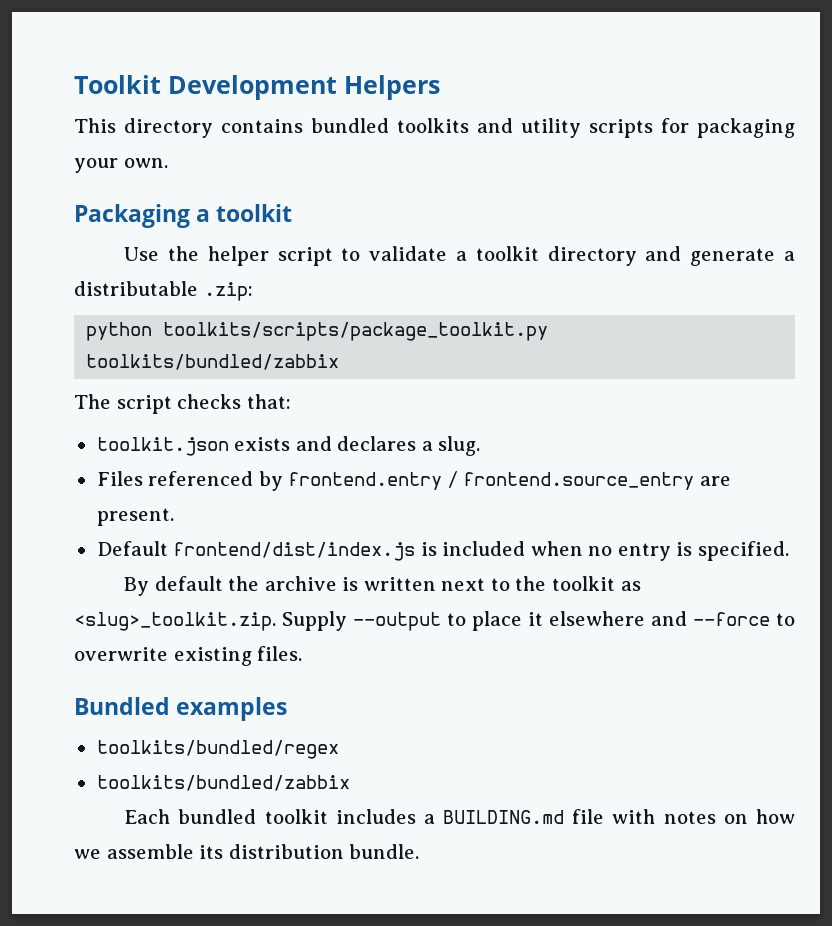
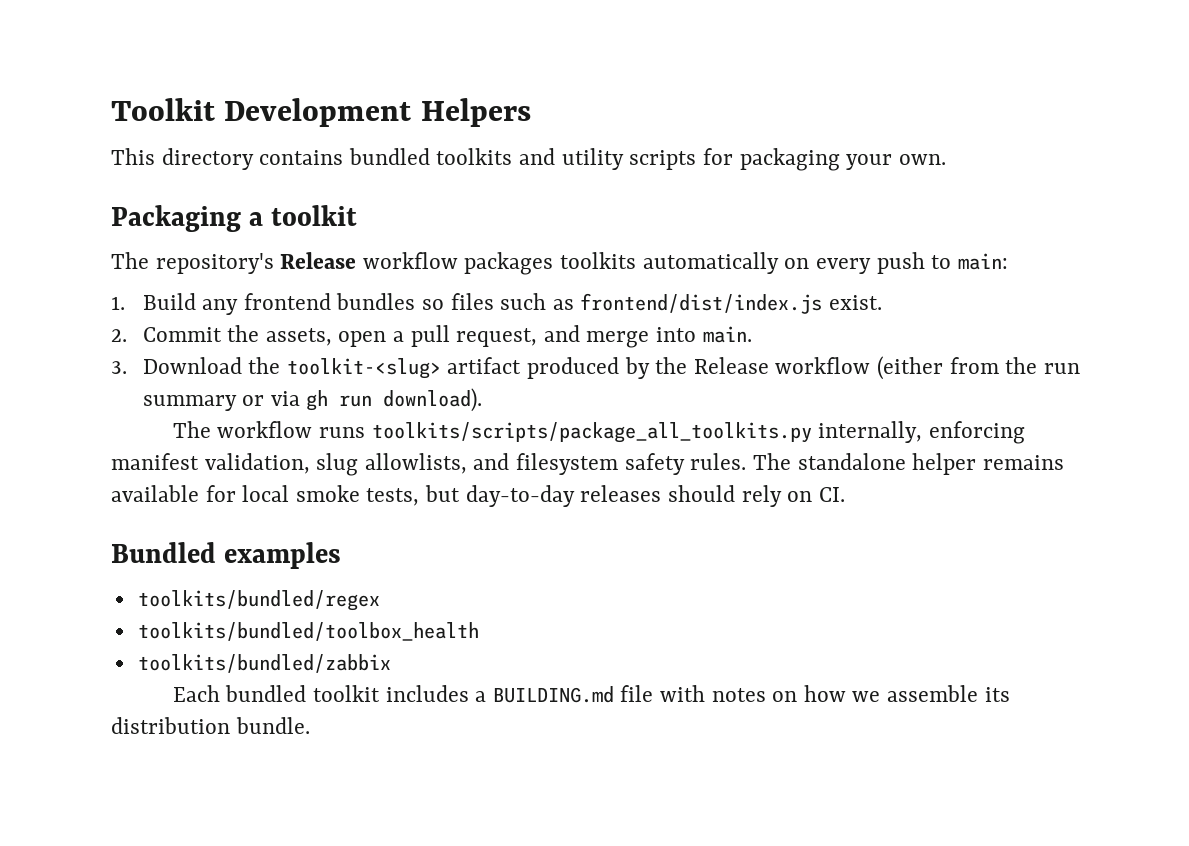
- Use the helper script to validate a toolkit directory and generate a distributable .zip:
- python toolkits/scripts/package_toolkit.py toolkits/bundled/zabbix
- The script checks that:
- toolkit.json exists and declares a slug.
- Files referenced by frontend.entry / frontend.source_entry are present.
- Default frontend/dist/index.js is included when no entry is specified.
- By default the archive is written next to the toolkit as <slug>_toolkit.zip. Supply --output to place it elsewhere and --force to overwrite existing files.
+ The repository's Release workflow packages toolkits automatically on every push to main:
+ 1. Build any frontend bundles so files such as frontend/dist/index.js exist.
+ 2. Commit the assets, open a pull request, and merge into main.
+ 3. Download the toolkit-<slug> artifact produced by the Release workflow (either from the run summary or via gh run download).
+ The workflow runs toolkits/scripts/package_all_toolkits.py internally, enforcing manifest validation, slug allowlists, and filesystem safety rules. The standalone helper remains available for local smoke tests, but day-to-day releases should rely on CI.
+ toolkits/bundled/toolbox_health

